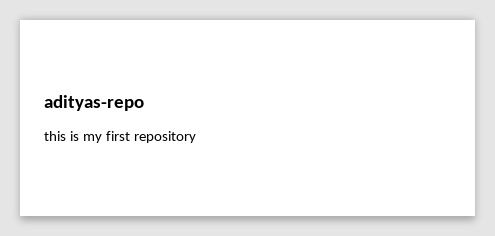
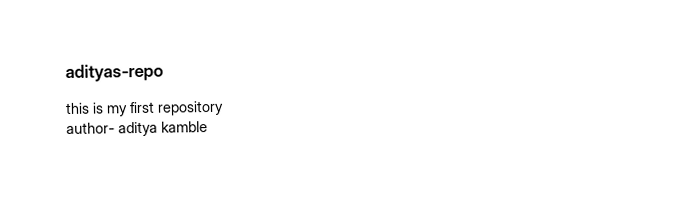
+ author- aditya kamble

